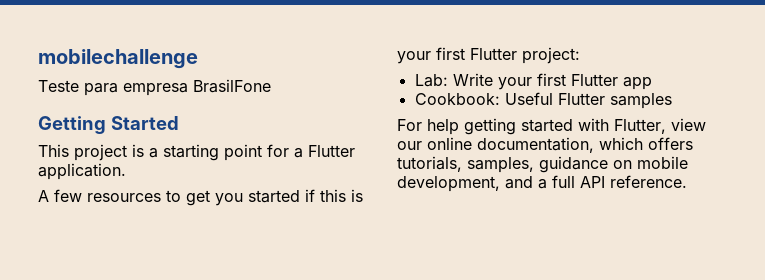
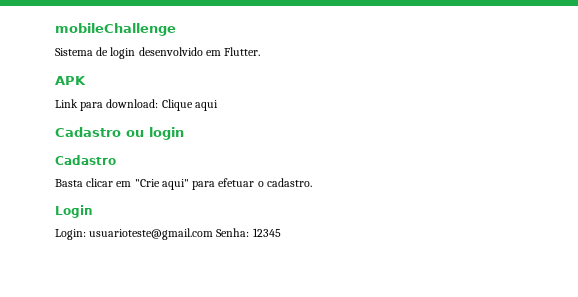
- mobilechallenge
- Teste para empresa BrasilFone
- Getting Started
- This project is a starting point for a Flutter application.
- A few resources to get you started if this is your first Flutter project:
- Lab: Write your first Flutter app
- Cookbook: Useful Flutter samples
- For help getting started with Flutter, view our online documentation, which offers tutorials, samples, guidance on mobile development, and a full API reference.
+ mobileChallenge
+ Sistema de login desenvolvido em Flutter.
+ APK
+ Link para download: Clique aqui
+ Cadastro ou login
+ Cadastro
+ Basta clicar em "Crie aqui" para efetuar o cadastro.
+ Login
+ Login: usuarioteste@gmail.com Senha: 12345

